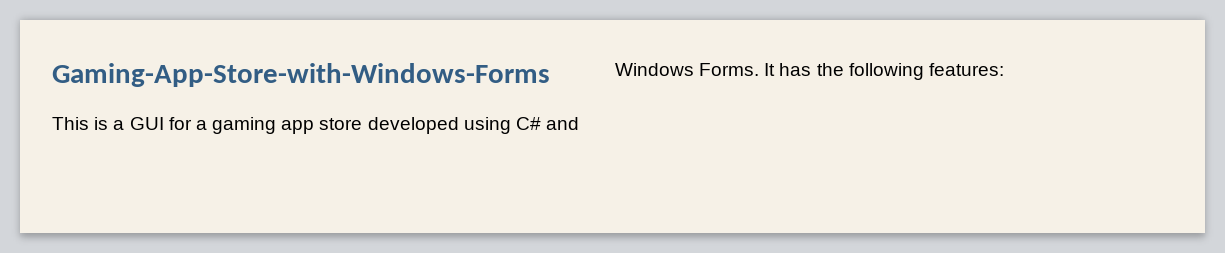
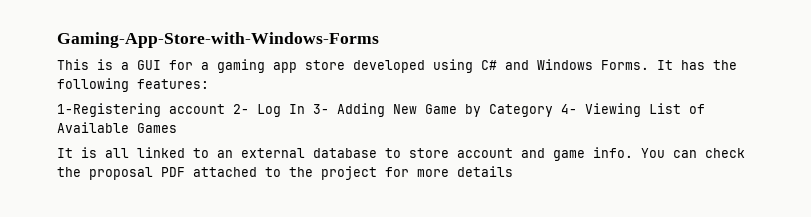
+ 1-Registering account 2- Log In 3- Adding New Game by Category 4- Viewing List of Available Games
+ It is all linked to an external database to store account and game info. You can check the proposal PDF attached to the project for more details

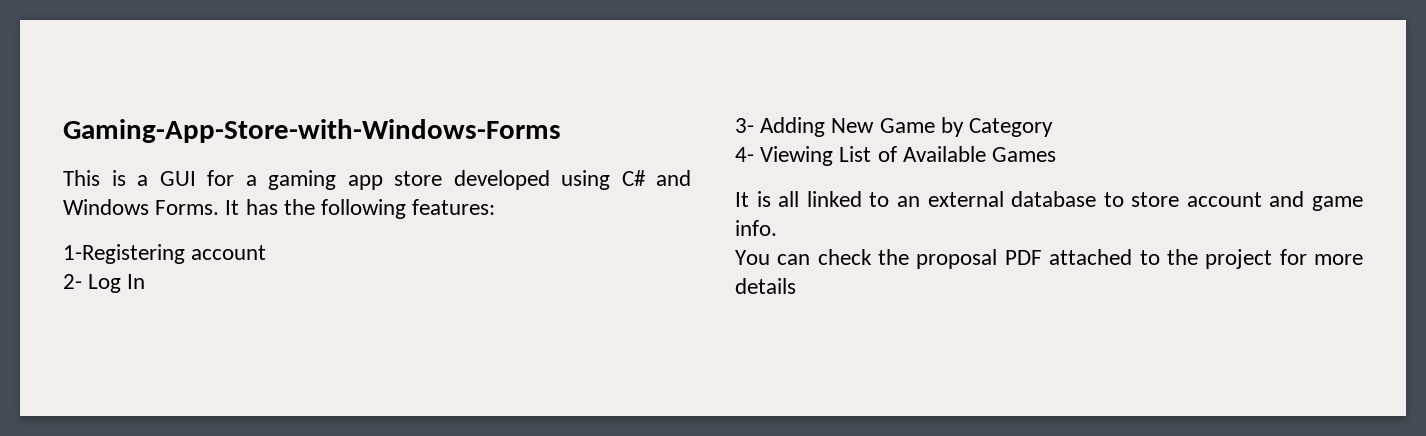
- 1-Registering account 2- Log In 3- Adding New Game by Category 4- Viewing List of Available Games
+ 1-Registering account
+ 2- Log In
+ 3- Adding New Game by Category
+ 4- Viewing List of Available Games
- It is all linked to an external database to store account and game info. You can check the proposal PDF attached to the project for more details
+ It is all linked to an external database to store account and game info.
+ You can check the proposal PDF attached to the project for more details

